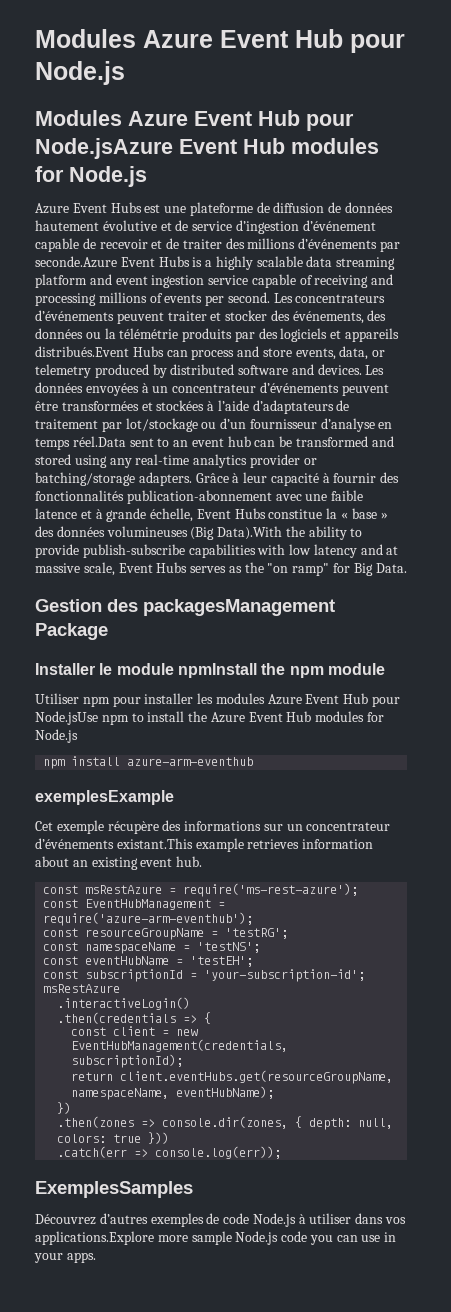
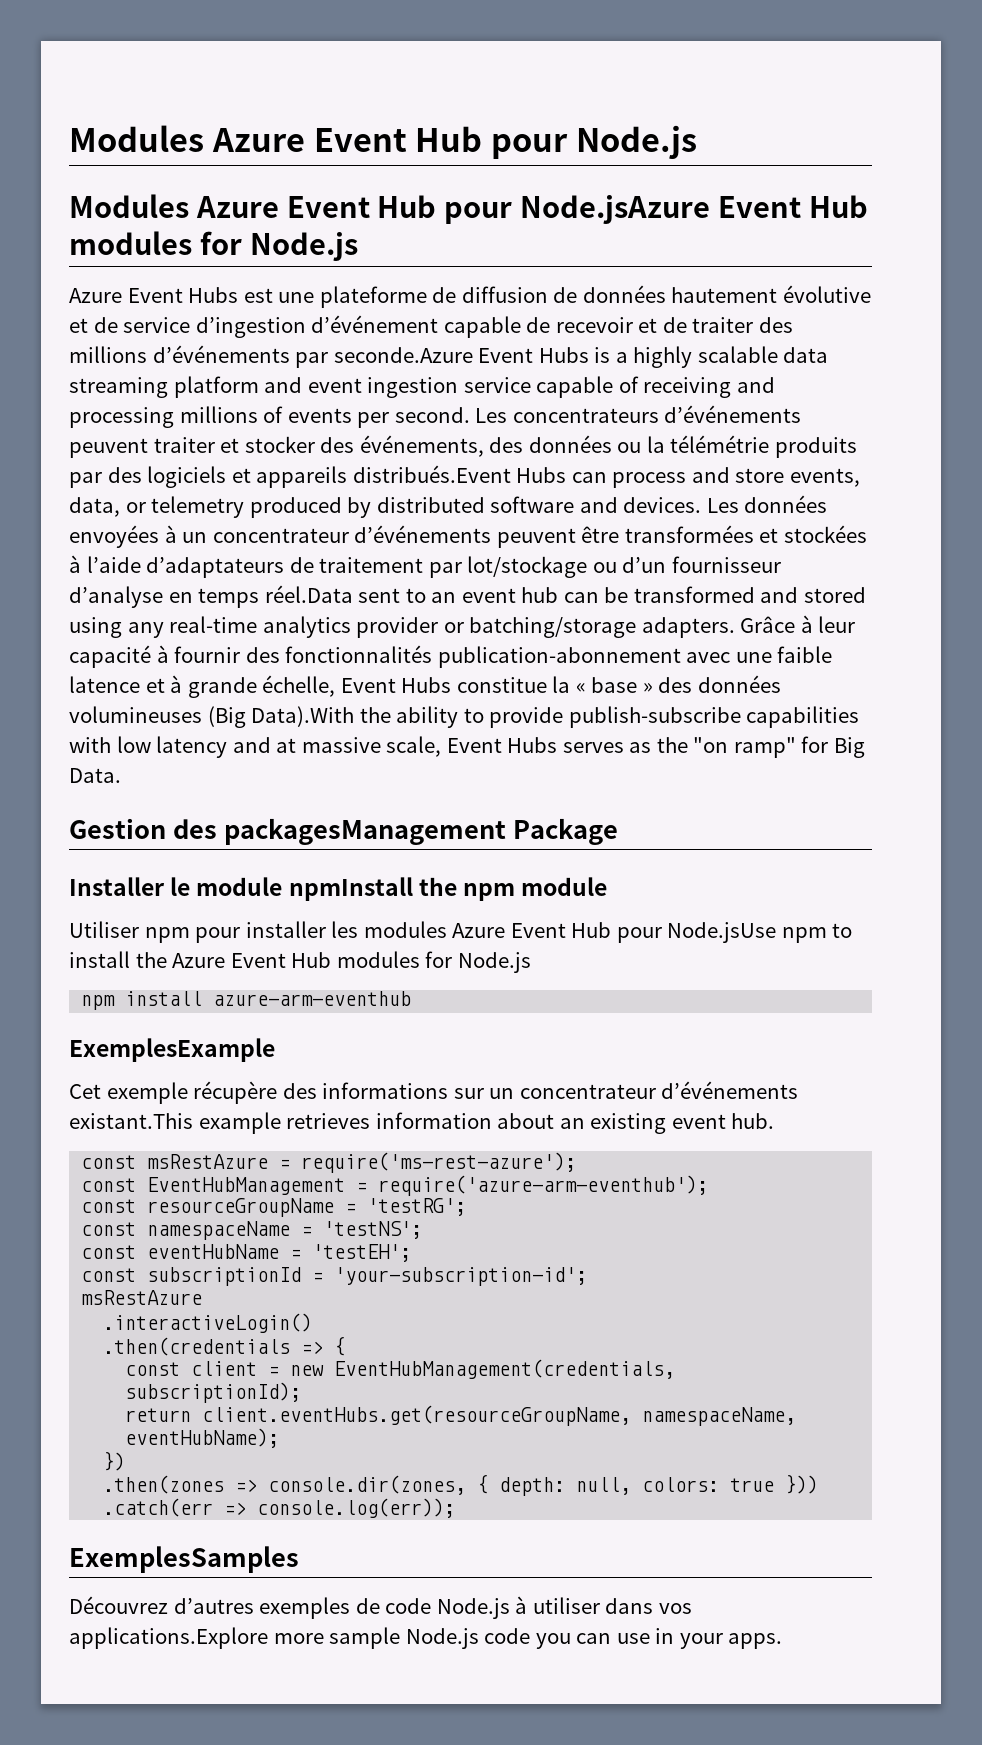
- exemplesExample
+ ExemplesExample

